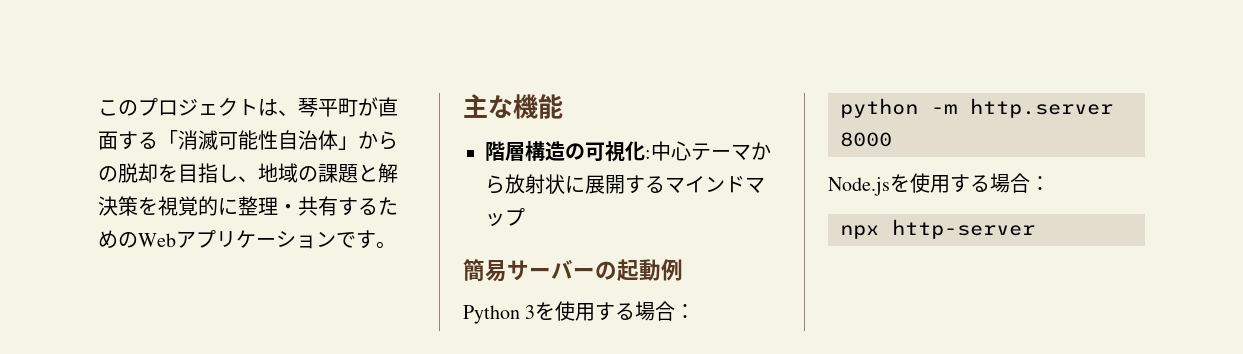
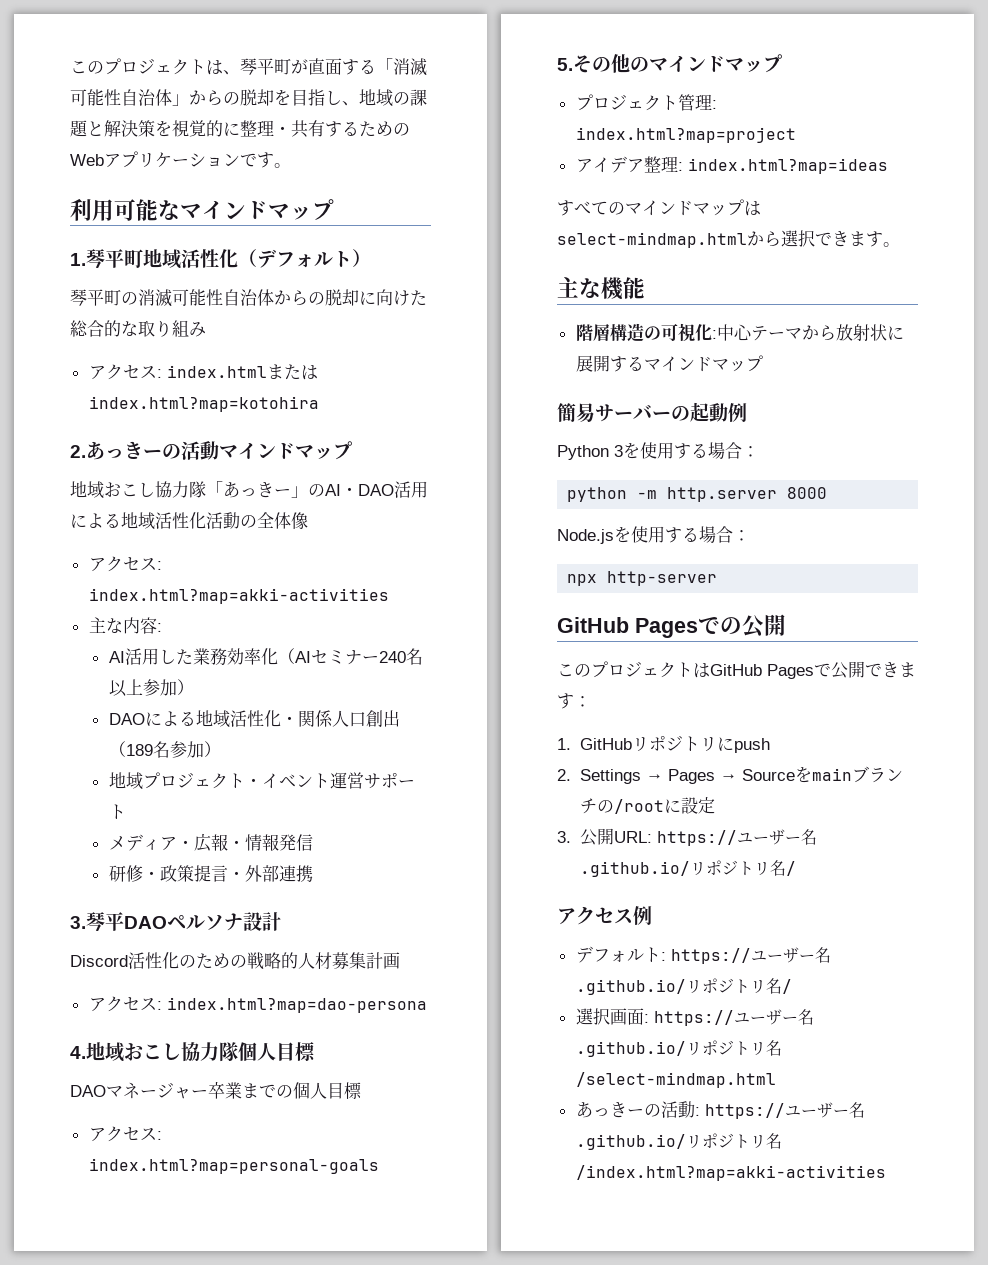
+ 利用可能なマインドマップ
+ 1.琴平町地域活性化（デフォルト）
+ 琴平町の消滅可能性自治体からの脱却に向けた総合的な取り組み
+ アクセス: index.htmlまたはindex.html?map=kotohira
+ 2.あっきーの活動マインドマップ
+ 地域おこし協力隊「あっきー」のAI・DAO活用による地域活性化活動の全体像
+ アクセス: index.html?map=akki-activities
+ 主な内容:
+ AI活用した業務効率化（AIセミナー240名以上参加）
+ DAOによる地域活性化・関係人口創出（189名参加）
+ 地域プロジェクト・イベント運営サポート
+ メディア・広報・情報発信
+ 研修・政策提言・外部連携
+ 3.琴平DAOペルソナ設計
+ Discord活性化のための戦略的人材募集計画
+ アクセス: index.html?map=dao-persona
+ 4.地域おこし協力隊個人目標
+ DAOマネージャー卒業までの個人目標
+ アクセス: index.html?map=personal-goals
+ 5.その他のマインドマップ
+ プロジェクト管理: index.html?map=project
+ アイデア整理: index.html?map=ideas
+ すべてのマインドマップはselect-mindmap.htmlから選択できます。
+ GitHub Pagesでの公開
+ このプロジェクトはGitHub Pagesで公開できます：
+ 1. GitHubリポジトリにpush
+ 2. Settings → Pages → Sourceをmainブランチの/rootに設定
+ 3.公開URL: https://ユーザー名.github.io/リポジトリ名/
+ アクセス例
+ デフォルト: https://ユーザー名.github.io/リポジトリ名/
+ 選択画面: https://ユーザー名.github.io/リポジトリ名/select-mindmap.html
+ あっきーの活動: https://ユーザー名.github.io/リポジトリ名/index.html?map=akki-activities

